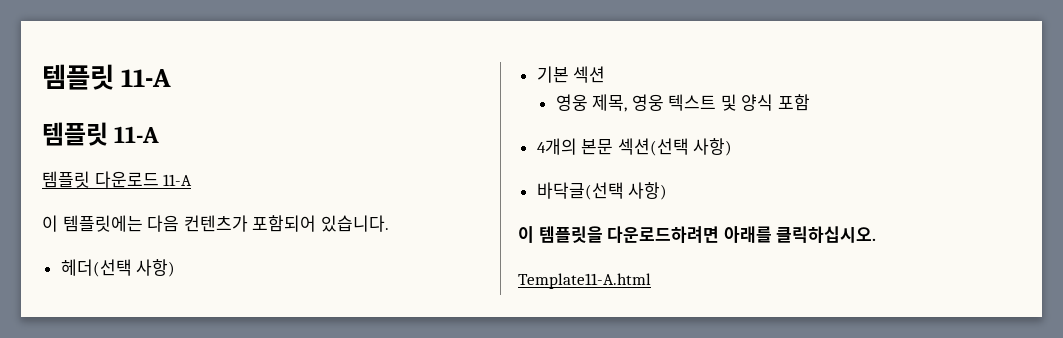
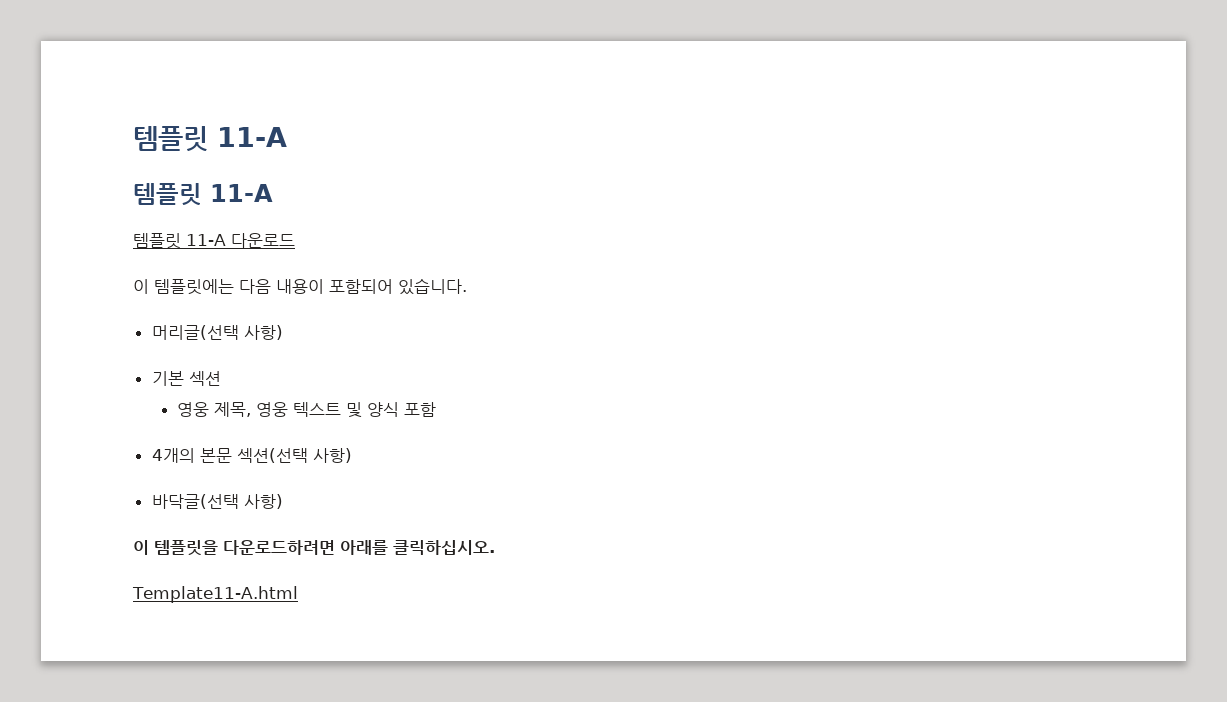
- 템플릿 다운로드 11-A
+ 템플릿 11-A 다운로드
- 이 템플릿에는 다음 컨텐츠가 포함되어 있습니다.
+ 이 템플릿에는 다음 내용이 포함되어 있습니다.
- 헤더(선택 사항)
+ 머리글(선택 사항)

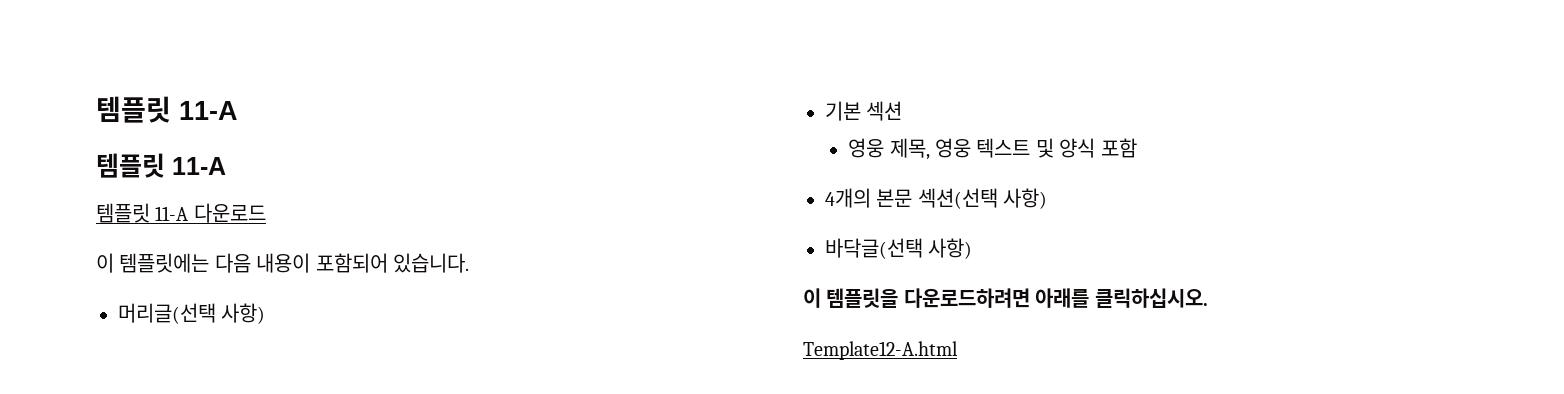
- Template11-A.html
+ Template12-A.html

